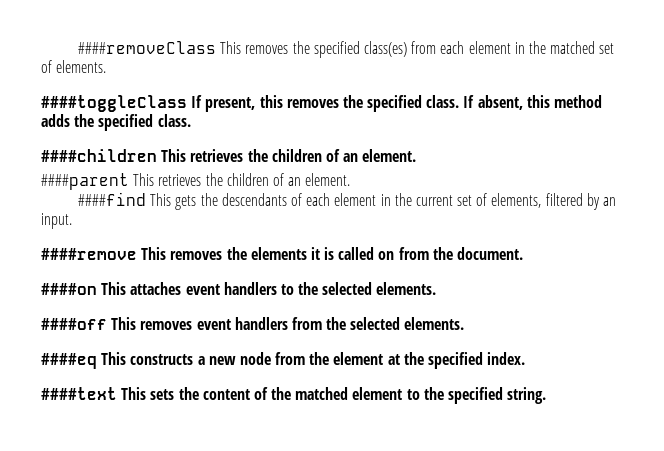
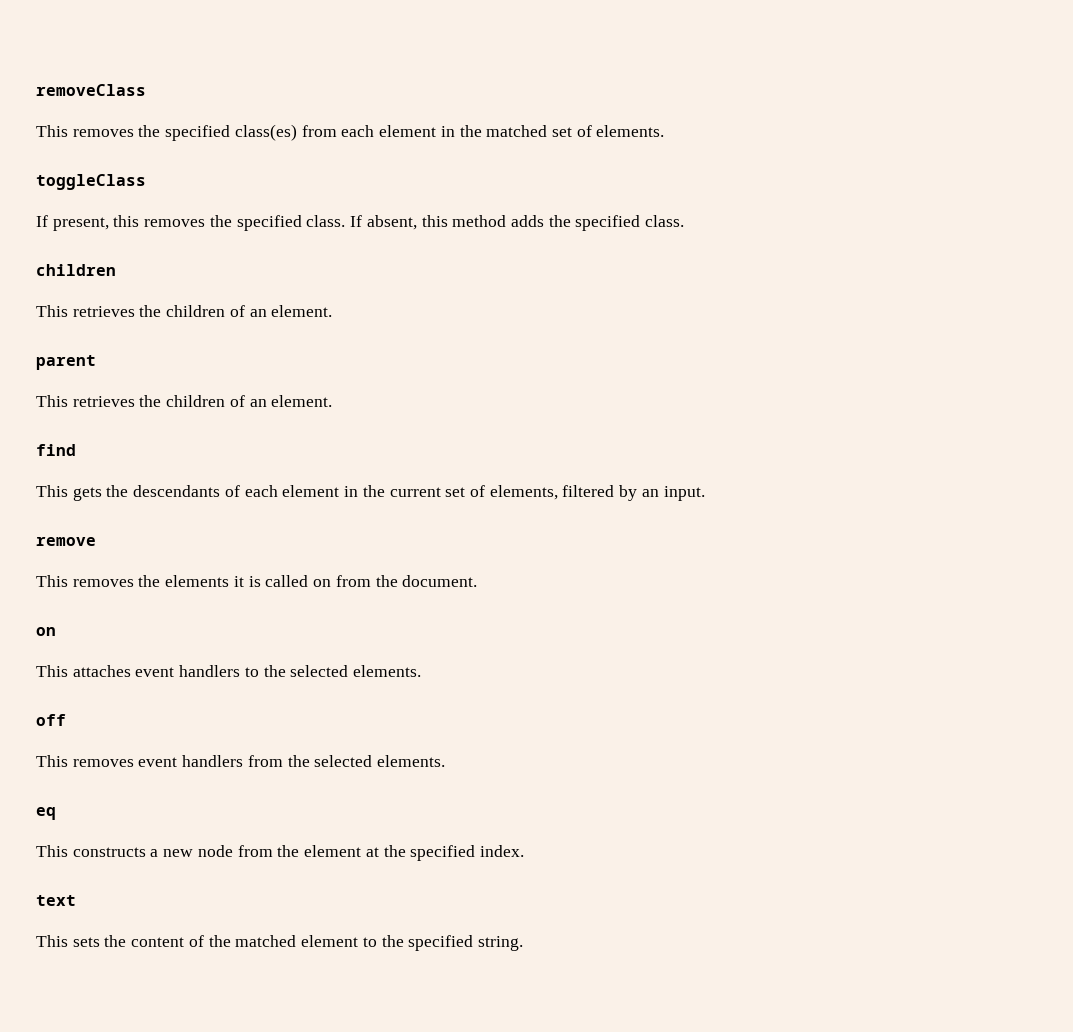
- ####removeClass This removes the specified class(es) from each element in the matched set of elements.
+ removeClass
+ This removes the specified class(es) from each element in the matched set of elements.
- ####toggleClass If present, this removes the specified class.
+ toggleClass
+ If present, this removes the specified class.
  If absent, this method adds the specified class.
- ####children This retrieves the children of an element.
- ####parent This retrieves the children of an element.
- ####find This gets the descendants of each element in the current set of elements, filtered by an input.
+ children
+ This retrieves the children of an element.
+ parent
+ This retrieves the children of an element.
+ find
+ This gets the descendants of each element in the current set of elements, filtered by an input.
- ####remove This removes the elements it is called on from the document.
- ####on This attaches event handlers to the selected elements.
+ remove
+ This removes the elements it is called on from the document.
+ on
+ This attaches event handlers to the selected elements.
- ####off This removes event handlers from the selected elements.
+ off
+ This removes event handlers from the selected elements.
- ####eq This constructs a new node from the element at the specified index.
+ eq
+ This constructs a new node from the element at the specified index.
- ####text This sets the content of the matched element to the specified string.
+ text
+ This sets the content of the matched element to the specified string.

